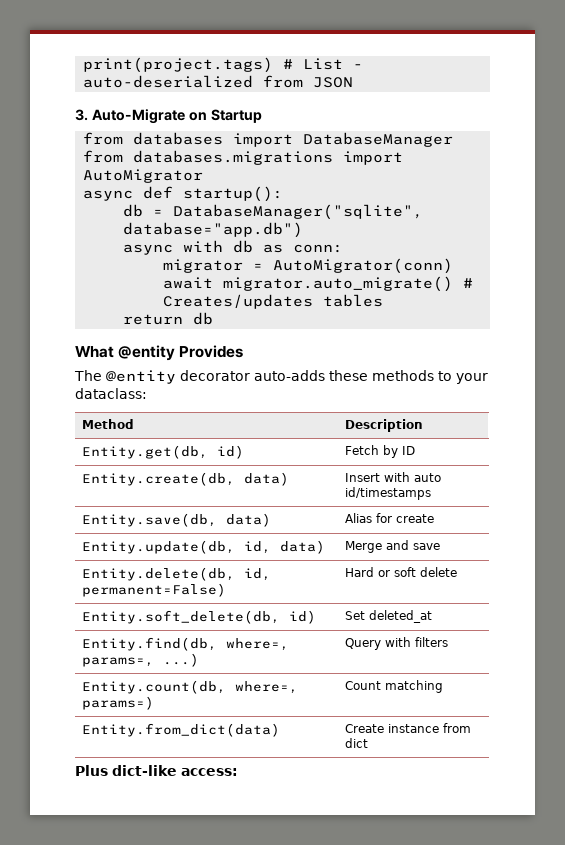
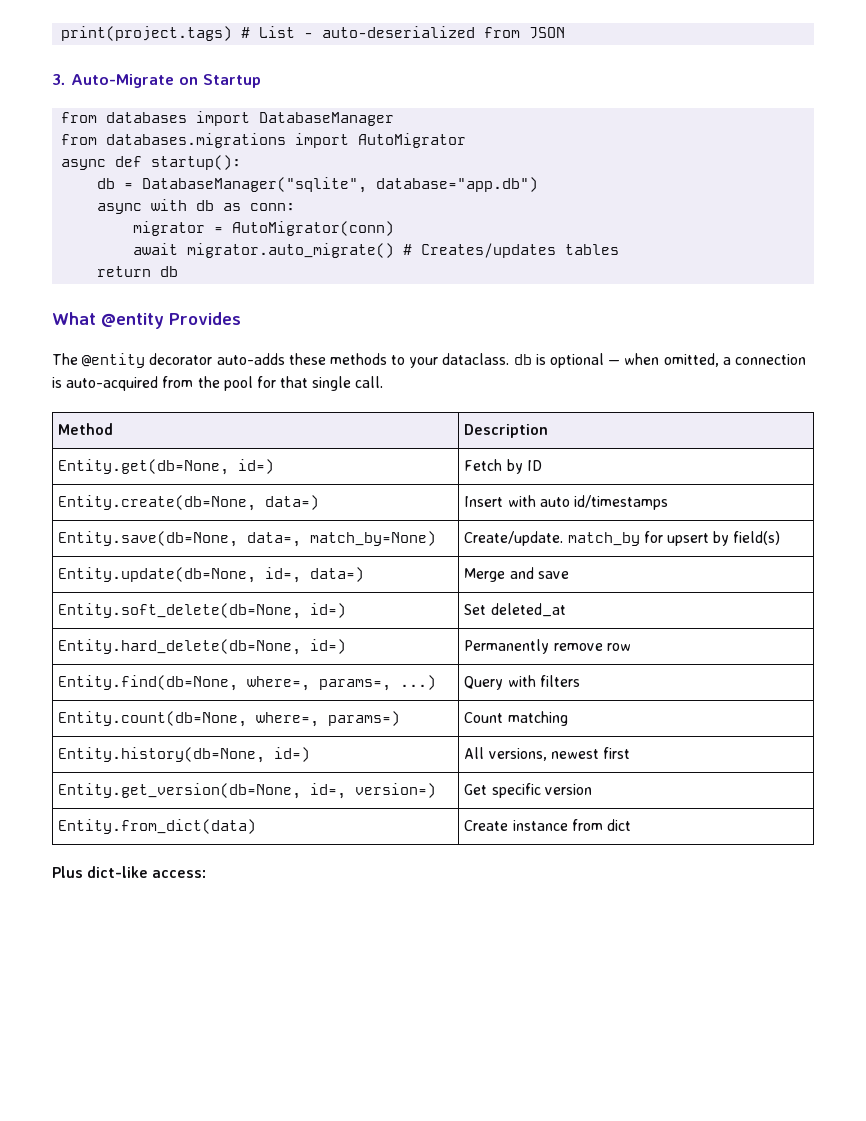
- The @entity decorator auto-adds these methods to your dataclass:
+ The @entity decorator auto-adds these methods to your dataclass. db is optional — when omitted, a connection is auto-acquired from the pool for that single call.
- Entity.get(db, id) | Fetch by ID
+ Entity.get(db=None, id=) | Fetch by ID
- Entity.create(db, data) | Insert with auto id/timestamps
+ Entity.create(db=None, data=) | Insert with auto id/timestamps
- Entity.save(db, data) | Alias for create
- Entity.update(db, id, data) | Merge and save
- Entity.delete(db, id, permanent=False) | Hard or soft delete
- Entity.soft_delete(db, id) | Set deleted_at
- Entity.find(db, where=, params=, ...) | Query with filters
+ Entity.save(db=None, data=, match_by=None) | Create/update. match_by for upsert by field(s)
+ Entity.update(db=None, id=, data=) | Merge and save
+ Entity.soft_delete(db=None, id=) | Set deleted_at
+ Entity.hard_delete(db=None, id=) | Permanently remove row
+ Entity.find(db=None, where=, params=, ...) | Query with filters
- Entity.count(db, where=, params=) | Count matching
+ Entity.count(db=None, where=, params=) | Count matching
+ Entity.history(db=None, id=) | All versions, newest first
+ Entity.get_version(db=None, id=, version=) | Get specific version

